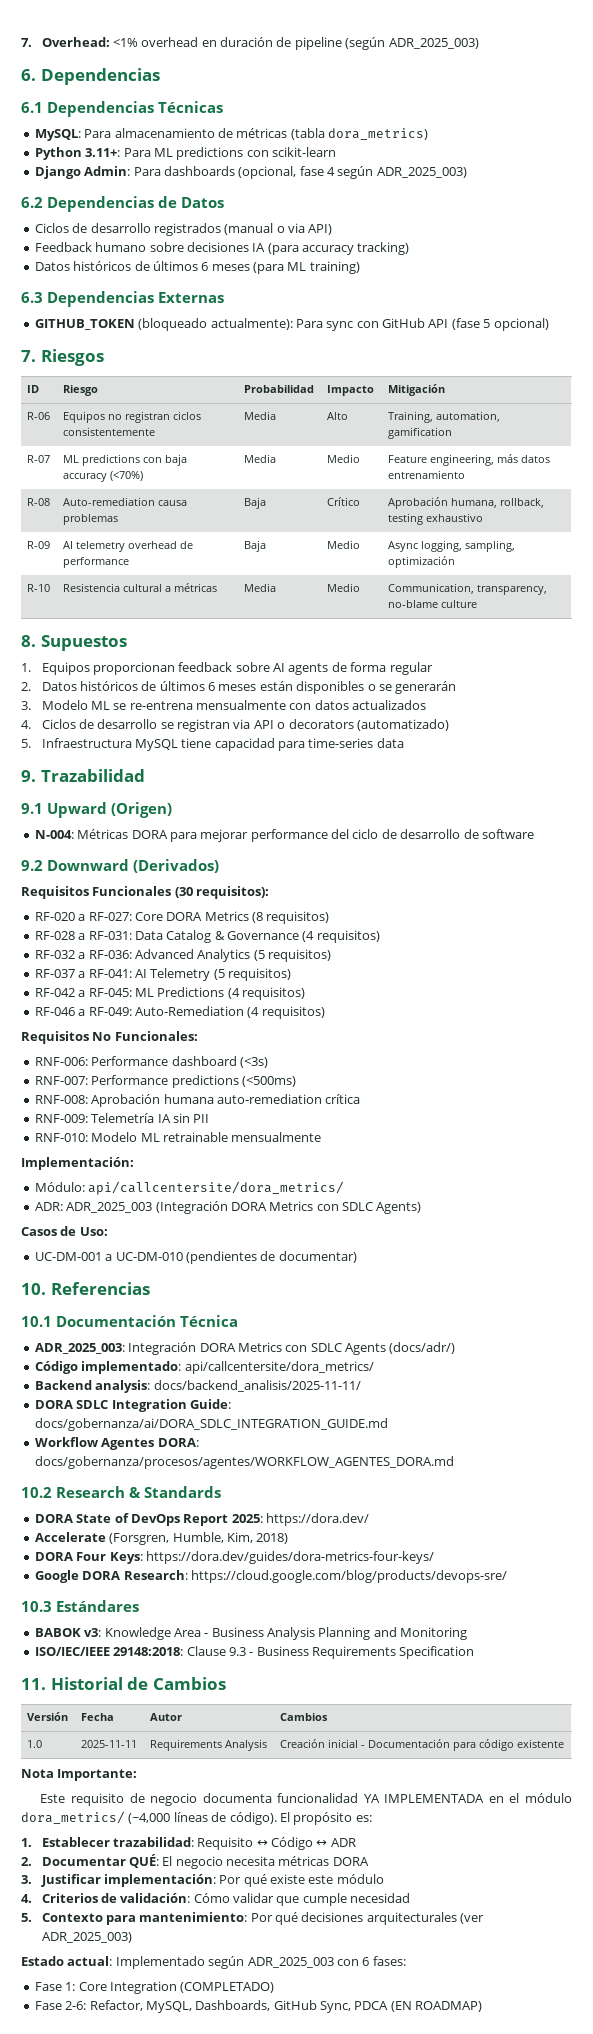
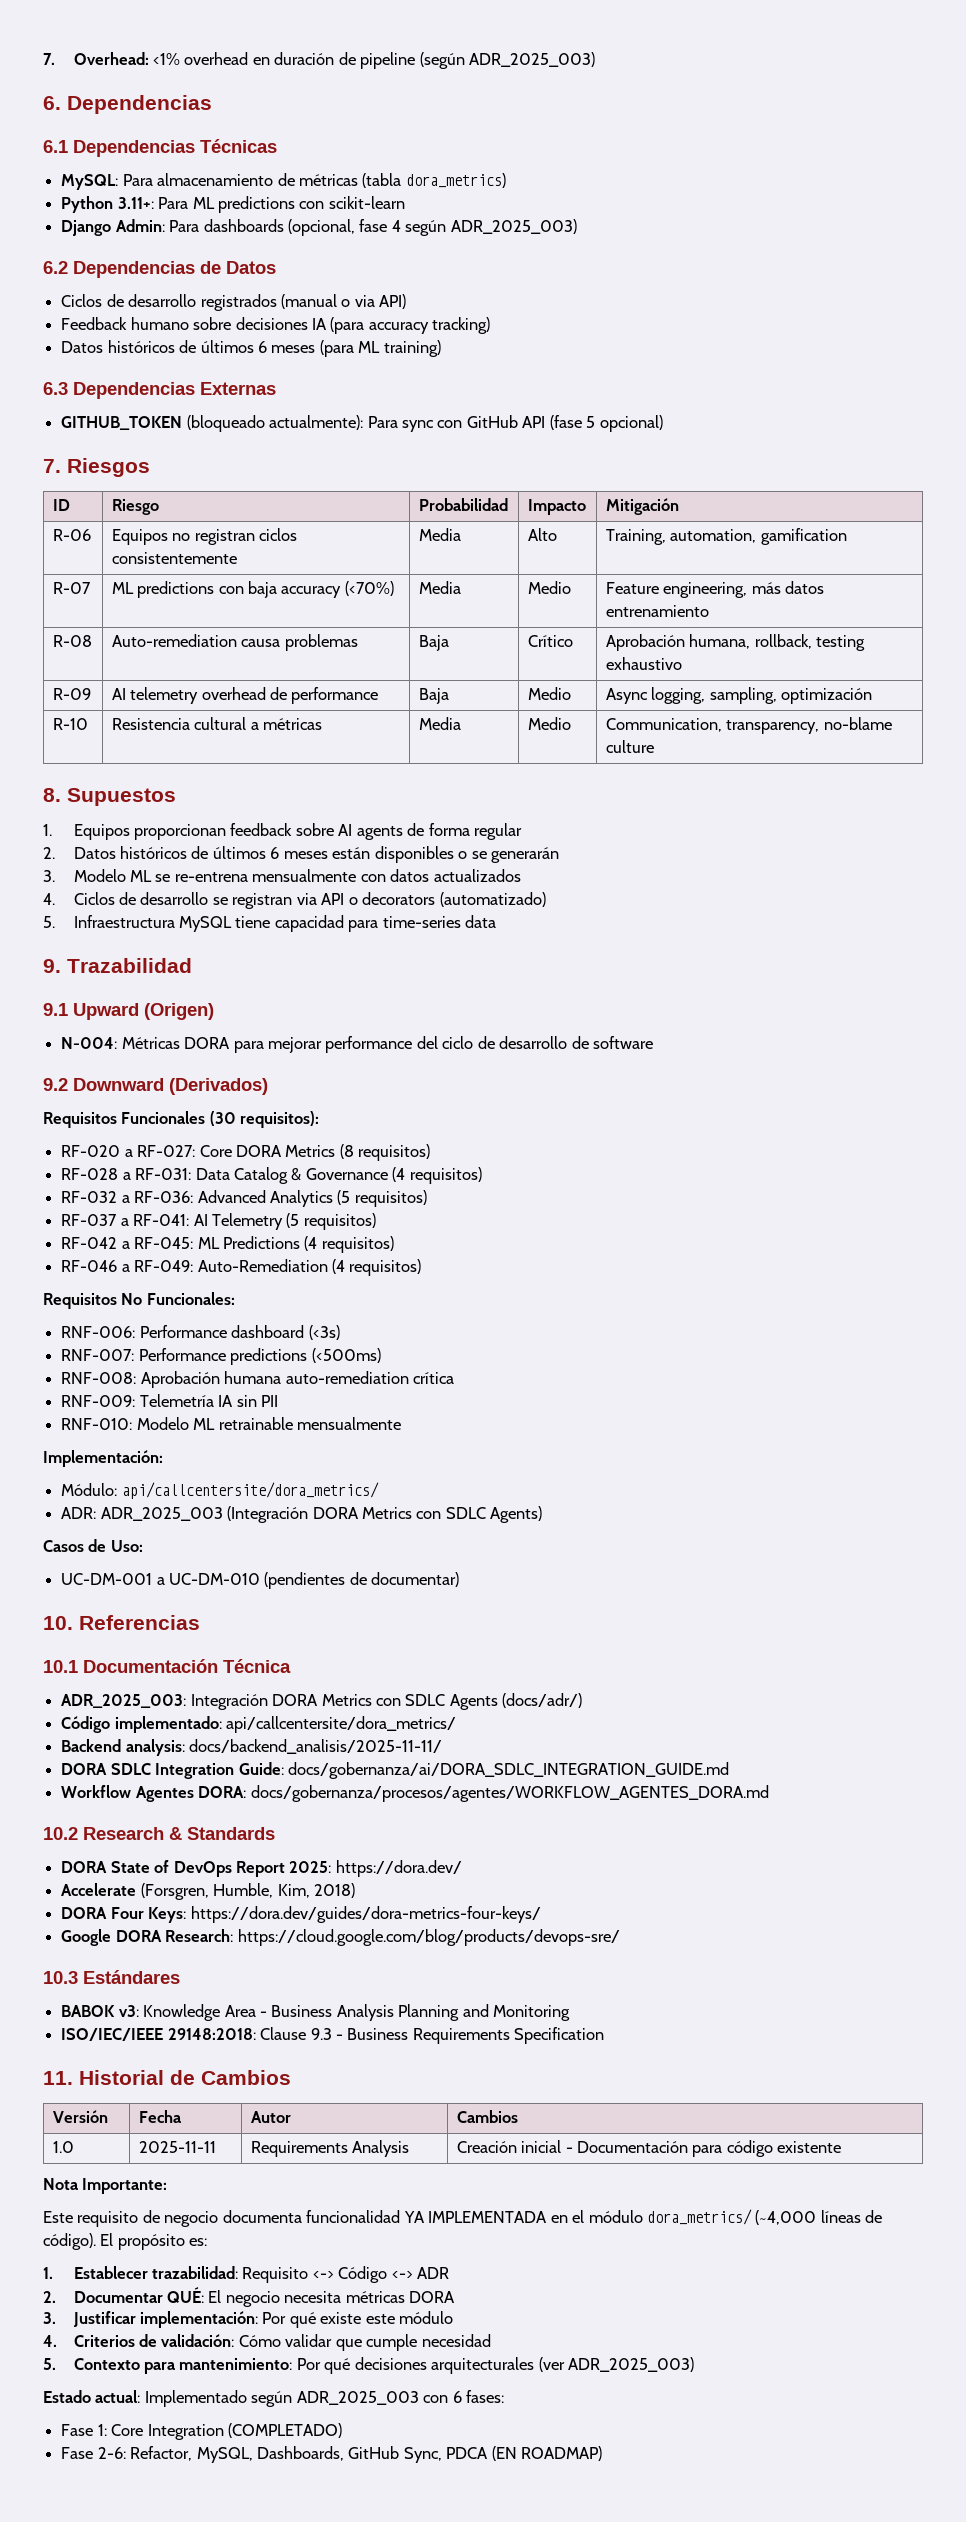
- 1. Establecer trazabilidad: Requisito ↔ Código ↔ ADR
+ 1. Establecer trazabilidad: Requisito <-> Código <-> ADR

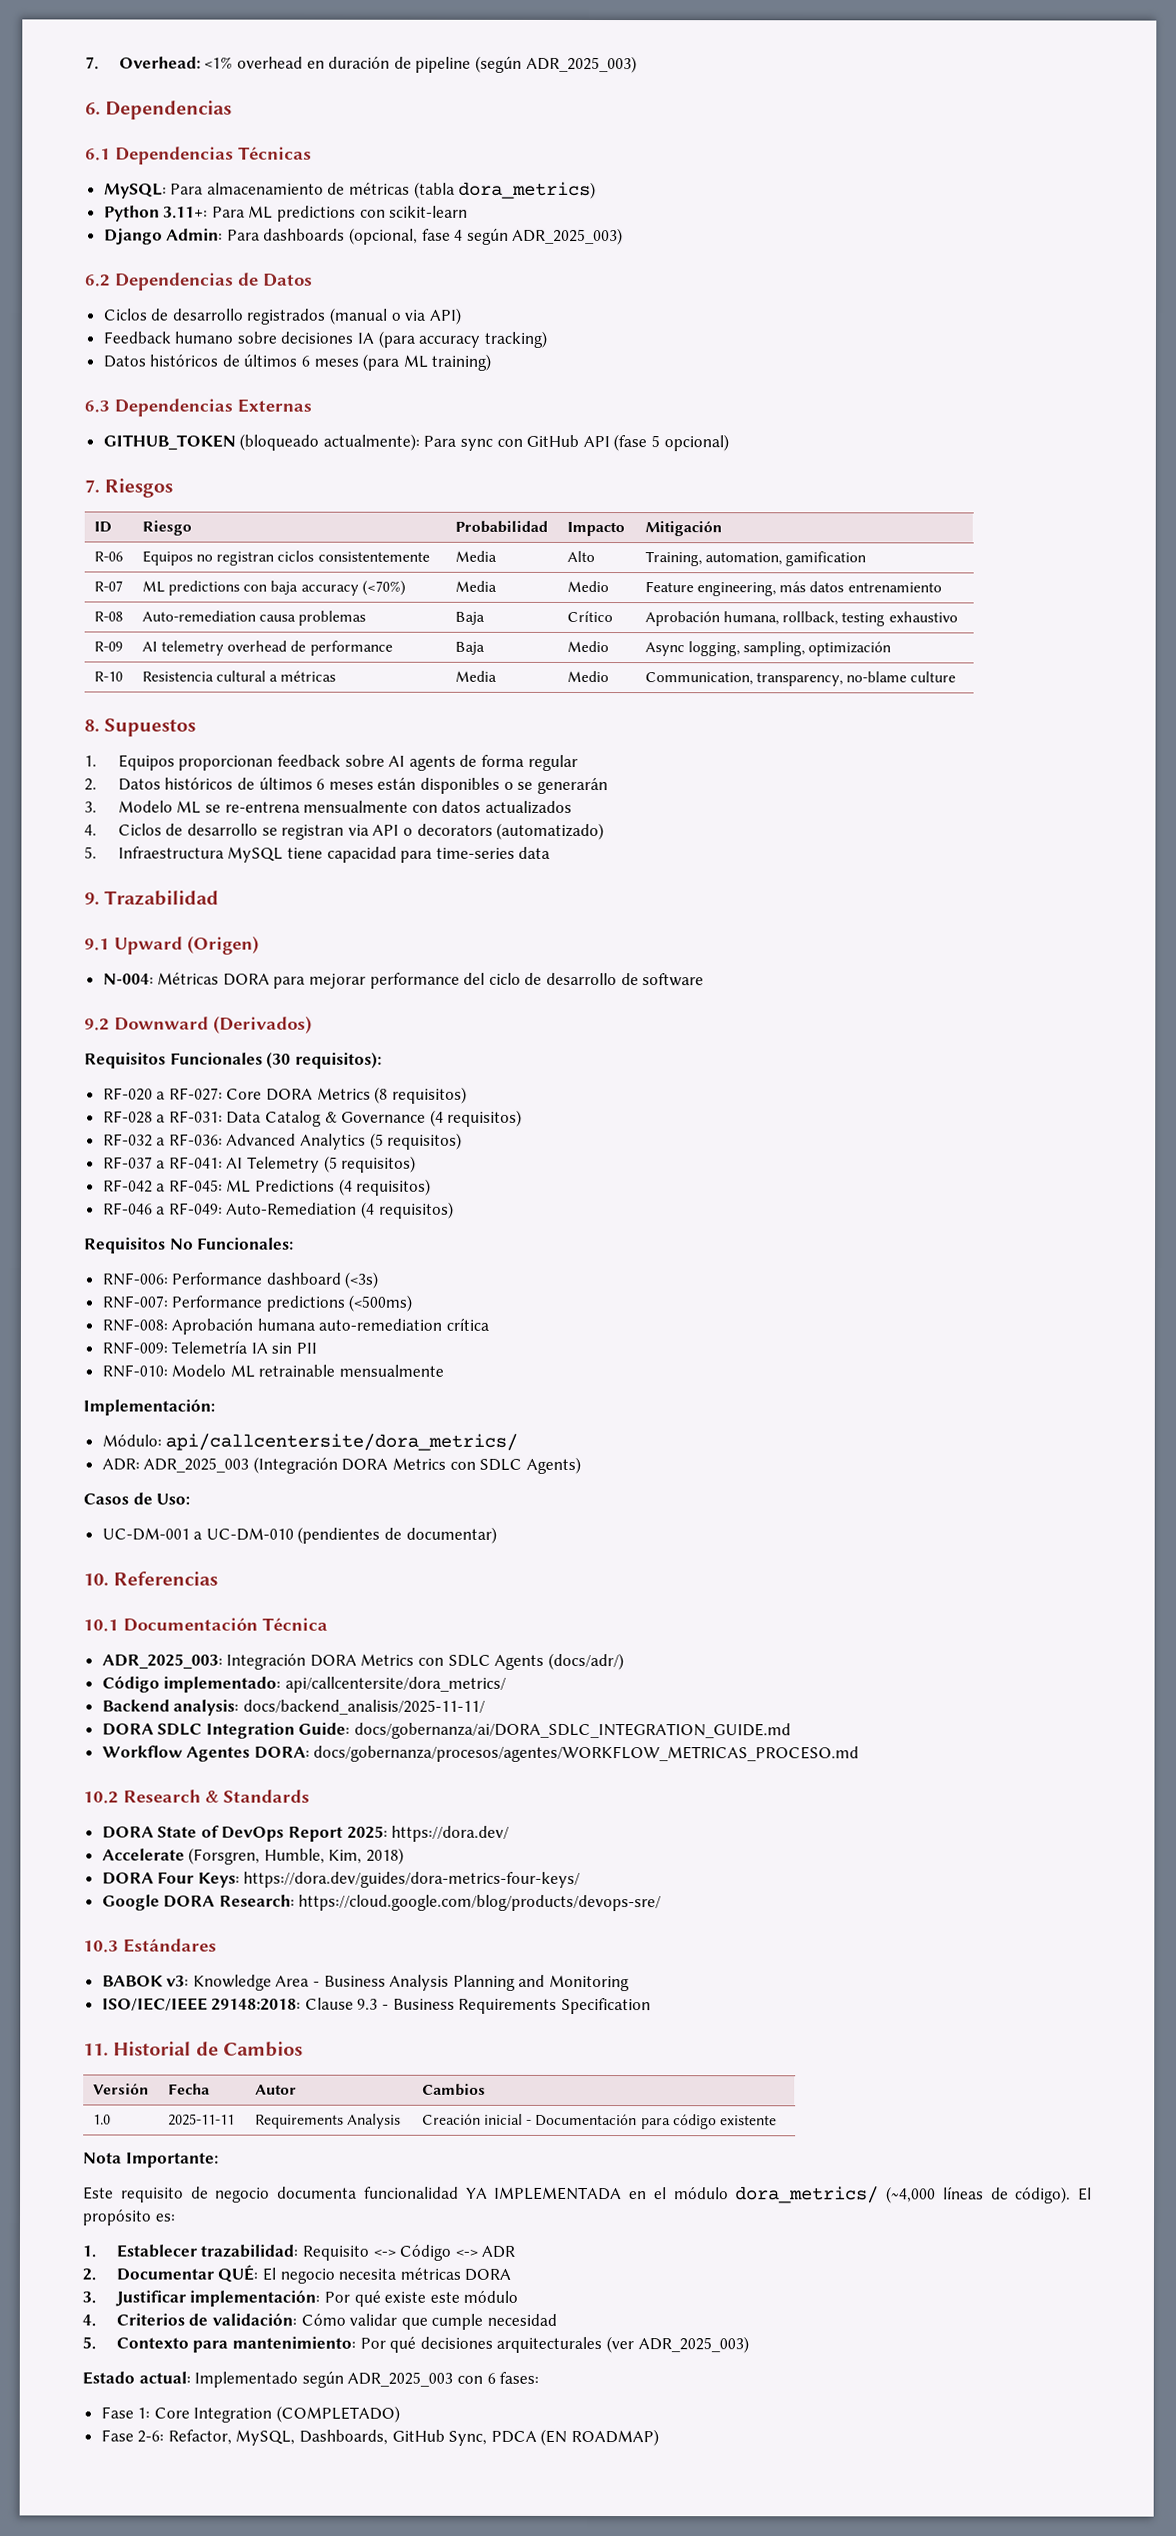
- Workflow Agentes DORA: docs/gobernanza/procesos/agentes/WORKFLOW_AGENTES_DORA.md
+ Workflow Agentes DORA: docs/gobernanza/procesos/agentes/WORKFLOW_METRICAS_PROCESO.md

